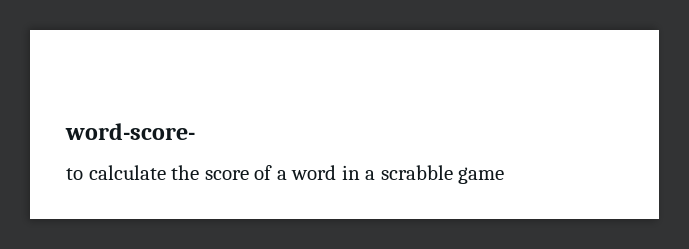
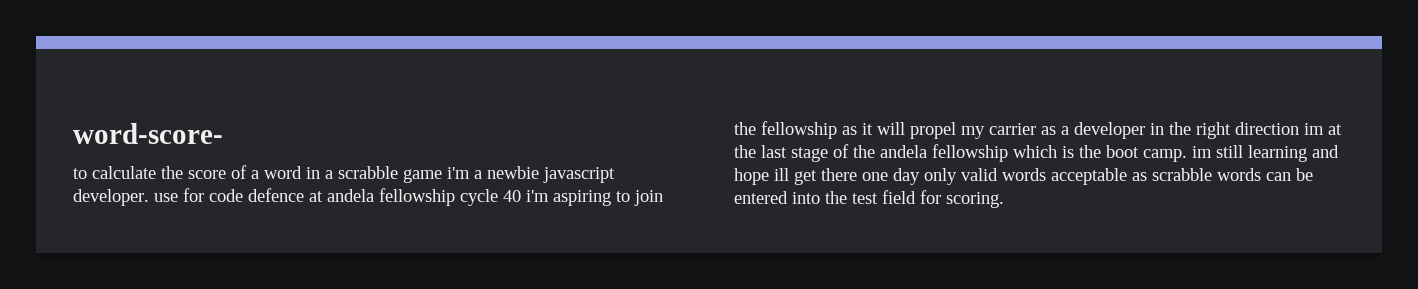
- to calculate the score of a word in a scrabble game
+ to calculate the score of a word in a scrabble game i'm a newbie javascript developer. use for code defence at andela fellowship cycle 40 i'm aspiring to join the fellowship as it will propel my carrier as a developer in the right direction im at the last stage of the andela fellowship which is the boot camp. im still learning and hope ill get there one day only valid words acceptable as scrabble words can be entered into the test field for scoring.

